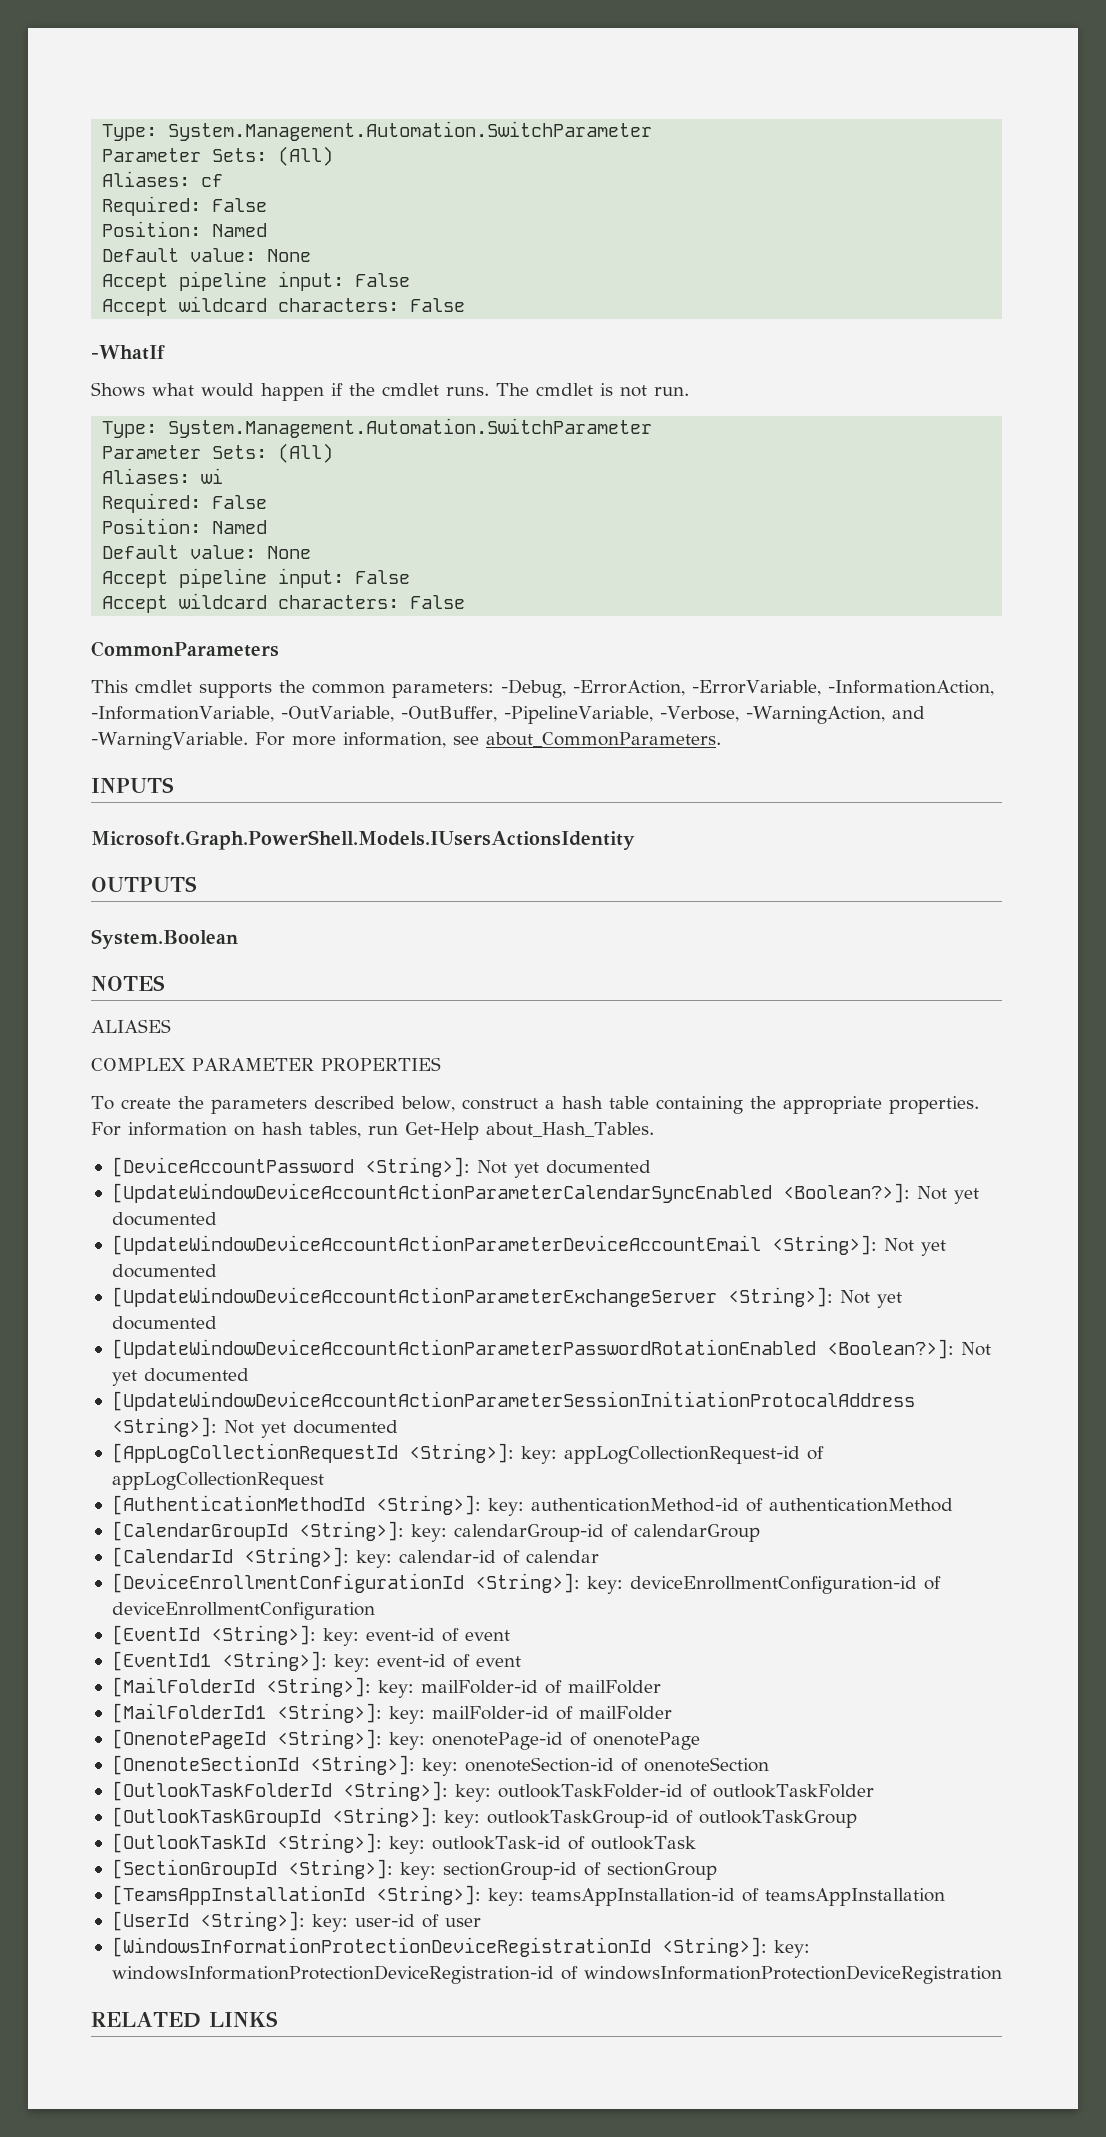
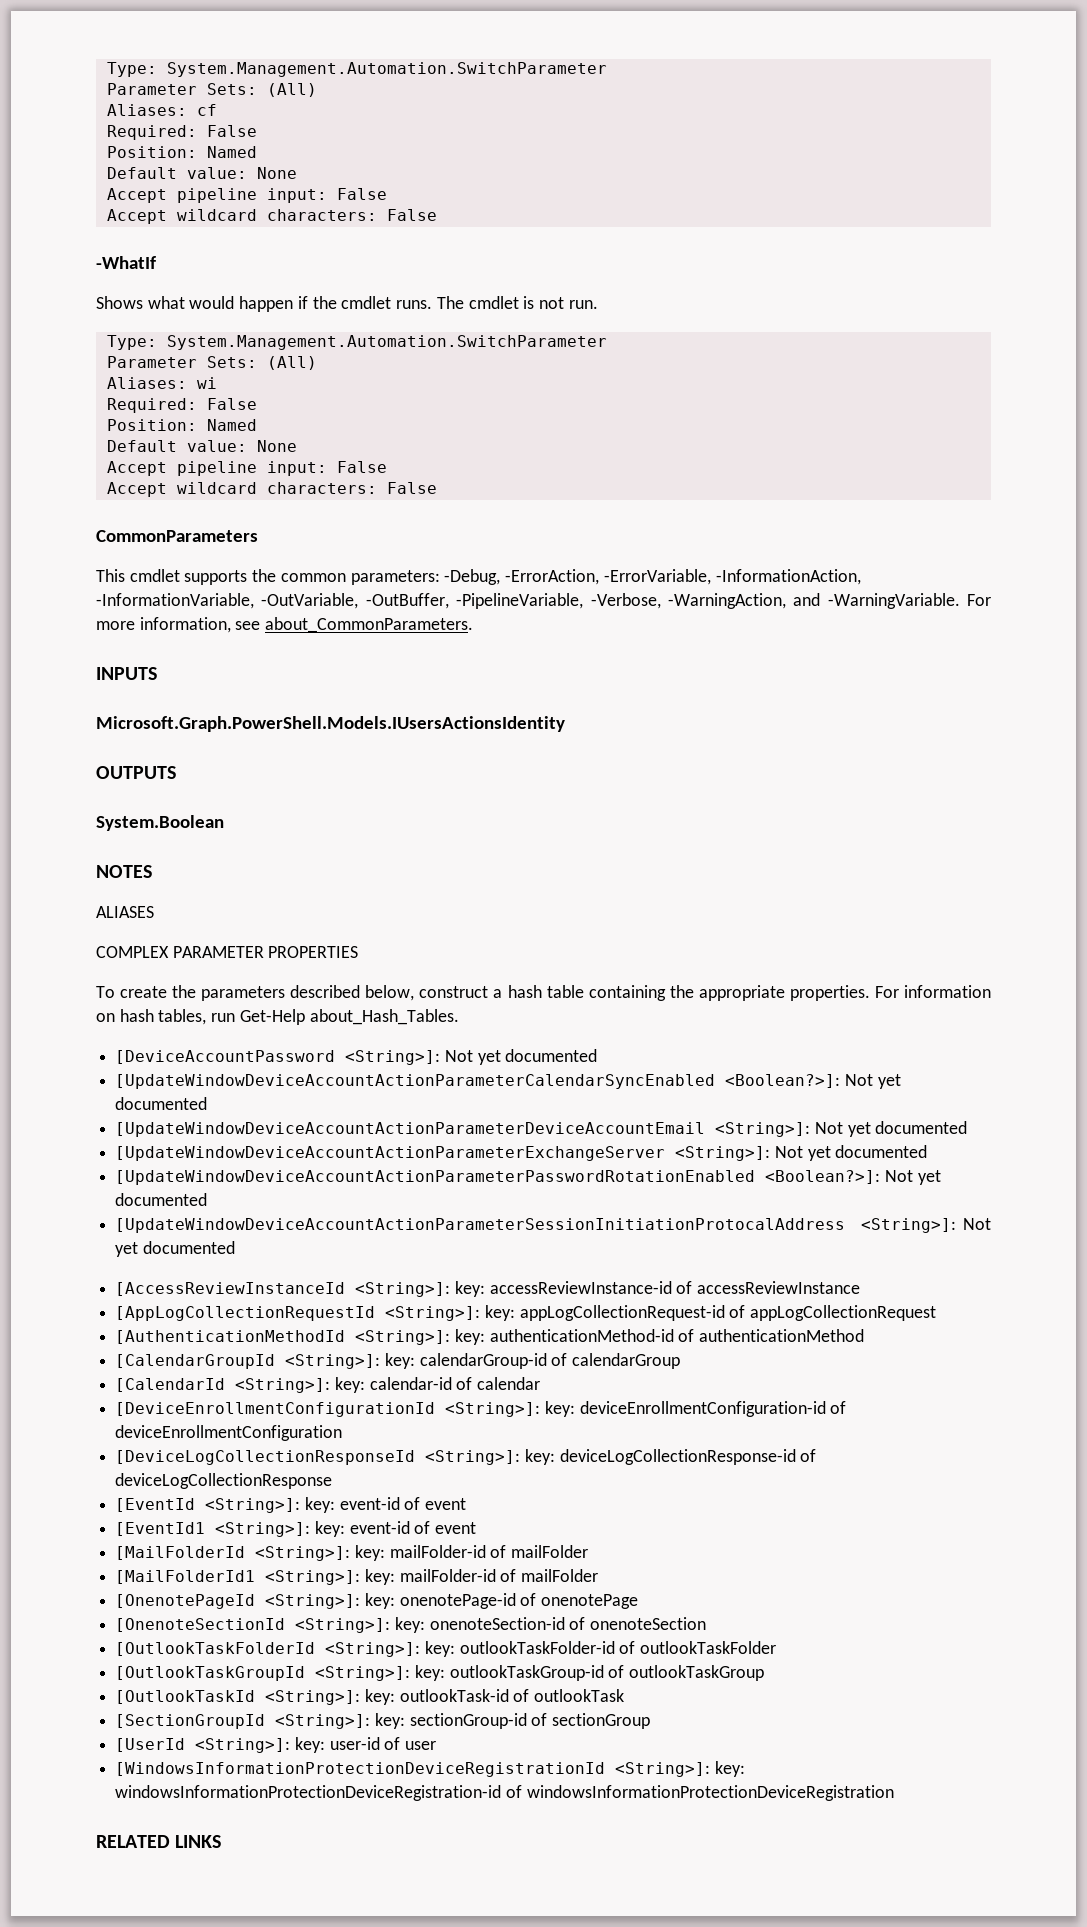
+ [AccessReviewInstanceId <String>]: key: accessReviewInstance-id of accessReviewInstance
+ [DeviceLogCollectionResponseId <String>]: key: deviceLogCollectionResponse-id of deviceLogCollectionResponse
- [TeamsAppInstallationId <String>]: key: teamsAppInstallation-id of teamsAppInstallation

